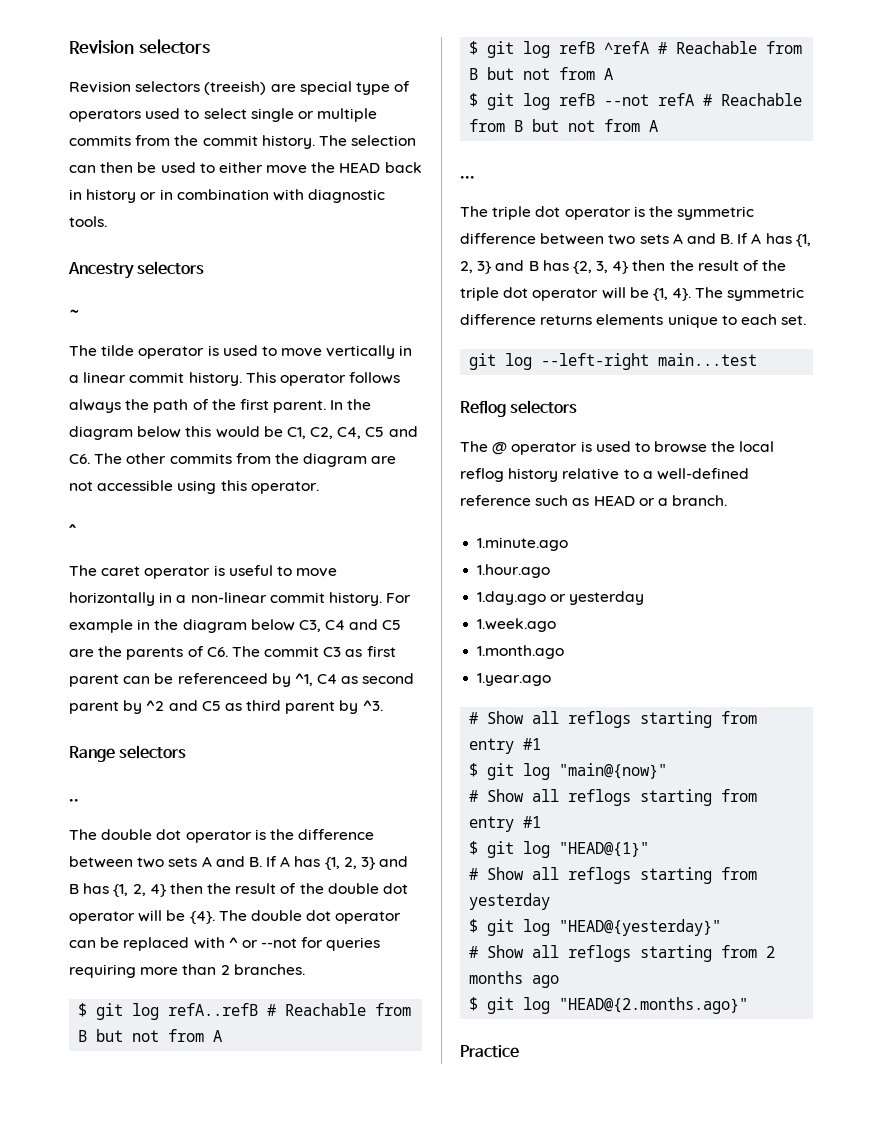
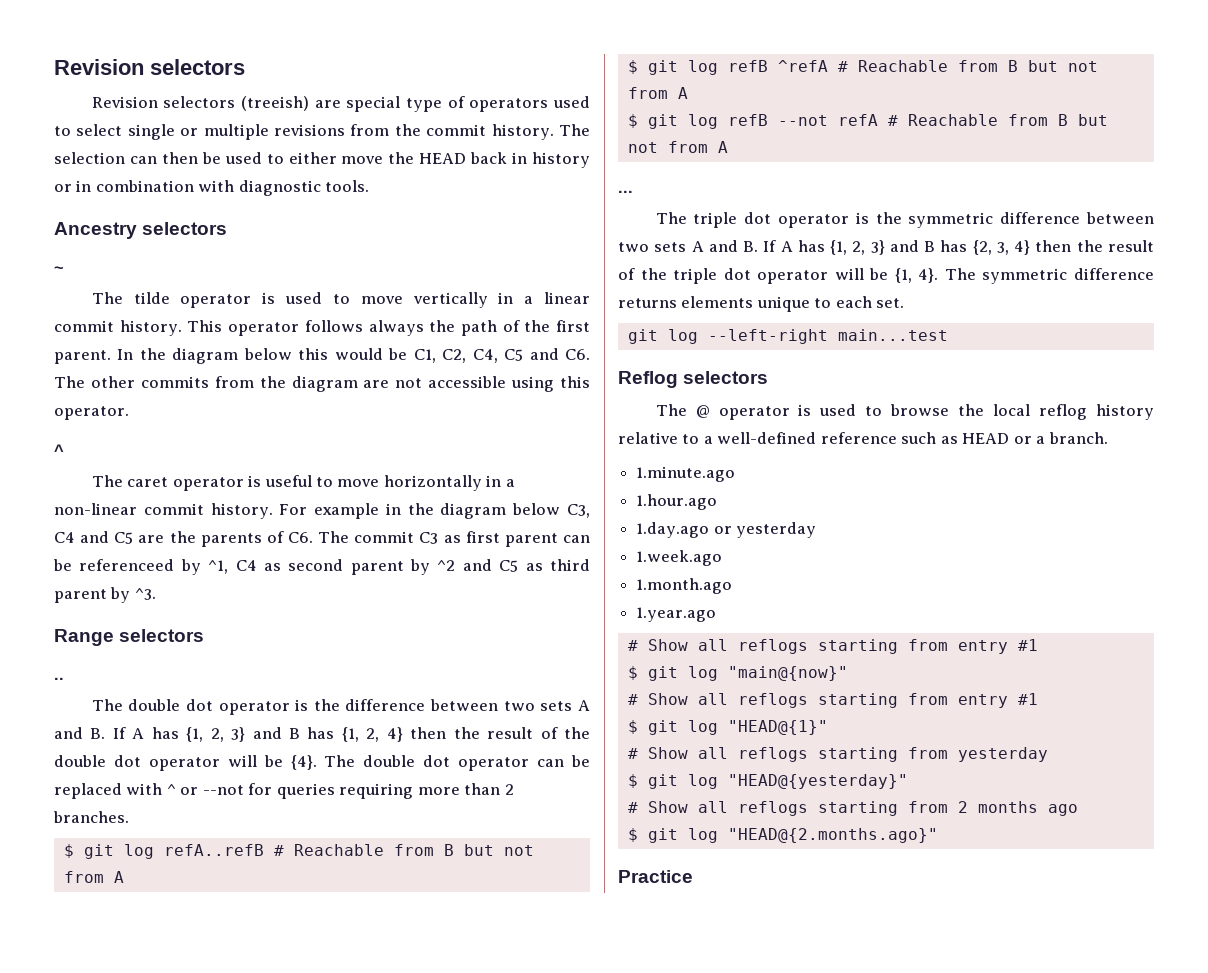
- Revision selectors (treeish) are special type of operators used to select single or multiple commits from the commit history.
+ Revision selectors (treeish) are special type of operators used to select single or multiple revisions from the commit history.

